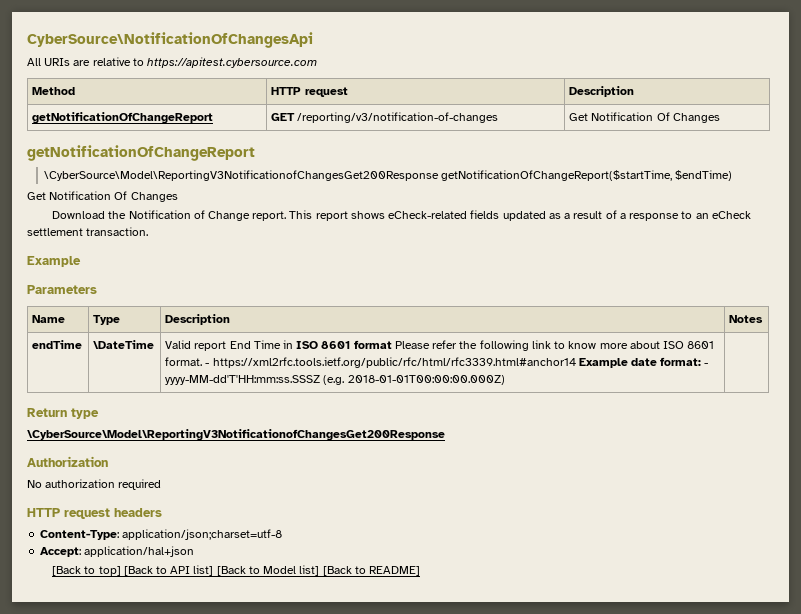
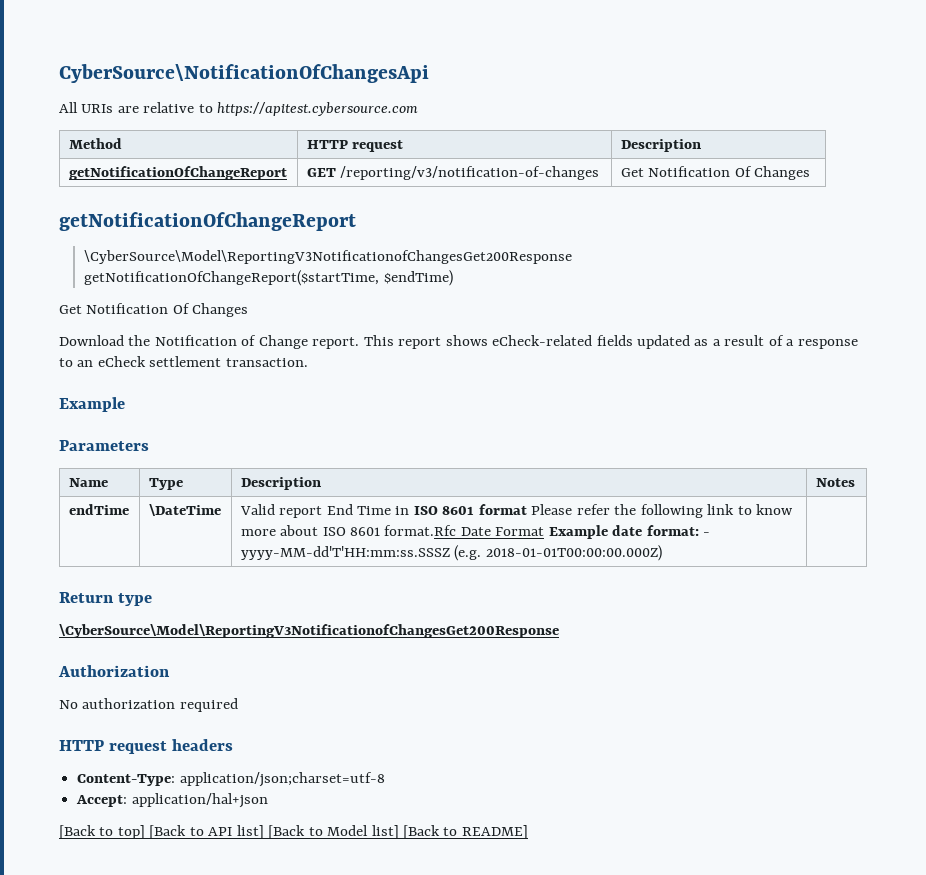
- endTime | \DateTime | Valid report End Time in ISO 8601 format Please refer the following link to know more about ISO 8601 format. - https://xml2rfc.tools.ietf.org/public/rfc/html/rfc3339.html#anchor14 Example date format: - yyyy-MM-dd'T'HH:mm:ss.SSSZ (e.g. 2018-01-01T00:00:00.000Z) |
+ endTime | \DateTime | Valid report End Time in ISO 8601 format Please refer the following link to know more about ISO 8601 format.Rfc Date Format Example date format: - yyyy-MM-dd'T'HH:mm:ss.SSSZ (e.g. 2018-01-01T00:00:00.000Z) |

